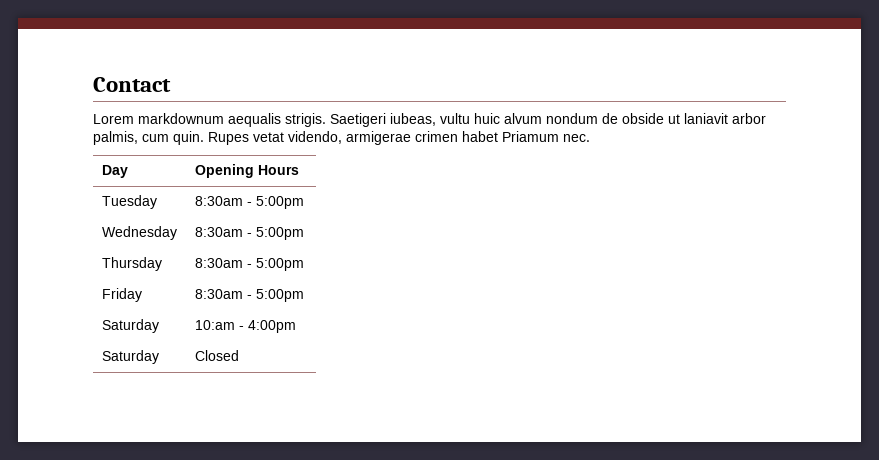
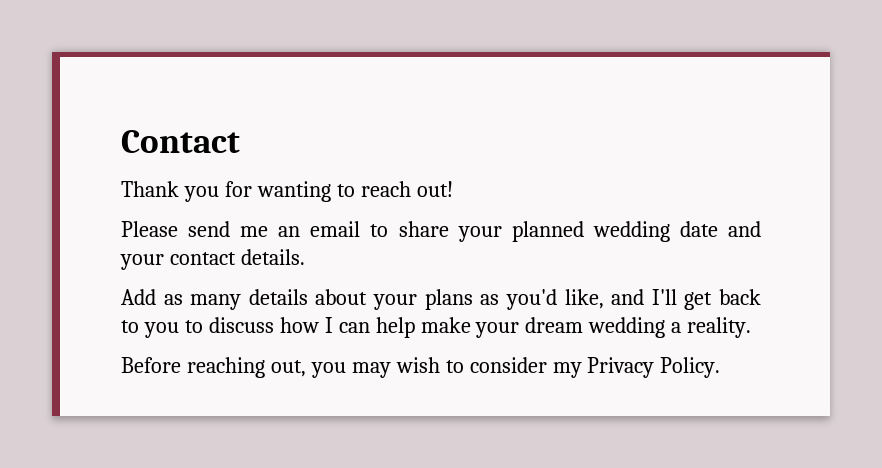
- Lorem markdownum aequalis strigis. Saetigeri iubeas, vultu huic alvum nondum de obside ut laniavit arbor palmis, cum quin. Rupes vetat videndo, armigerae crimen habet Priamum nec.
- Day | Opening Hours
- Tuesday | 8:30am - 5:00pm
- Wednesday | 8:30am - 5:00pm
- Thursday | 8:30am - 5:00pm
- Friday | 8:30am - 5:00pm
- Saturday | 10:am - 4:00pm
- Saturday | Closed
+ Thank you for wanting to reach out!
+ Please send me an email to share your planned wedding date and your contact details.
+ Add as many details about your plans as you'd like, and I'll get back to you to discuss how I can help make your dream wedding a reality.
+ Before reaching out, you may wish to consider my Privacy Policy.

